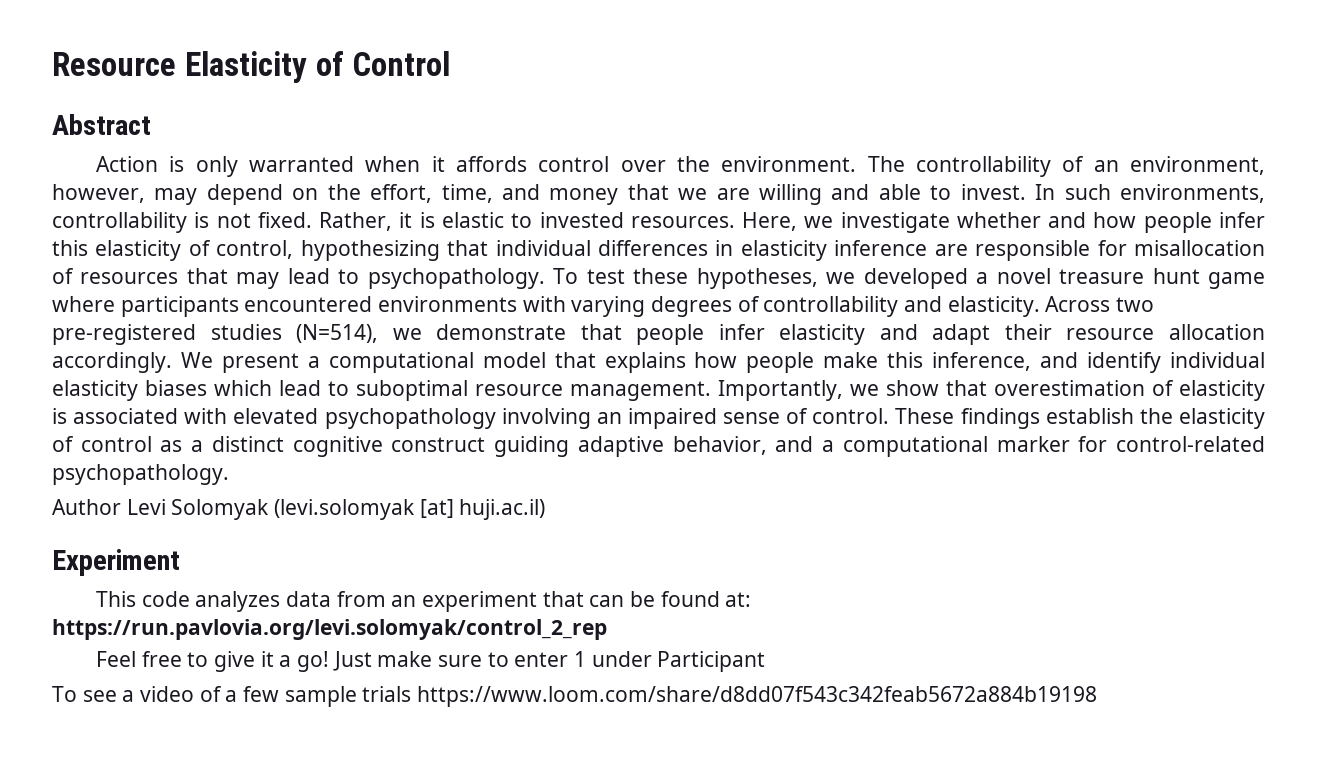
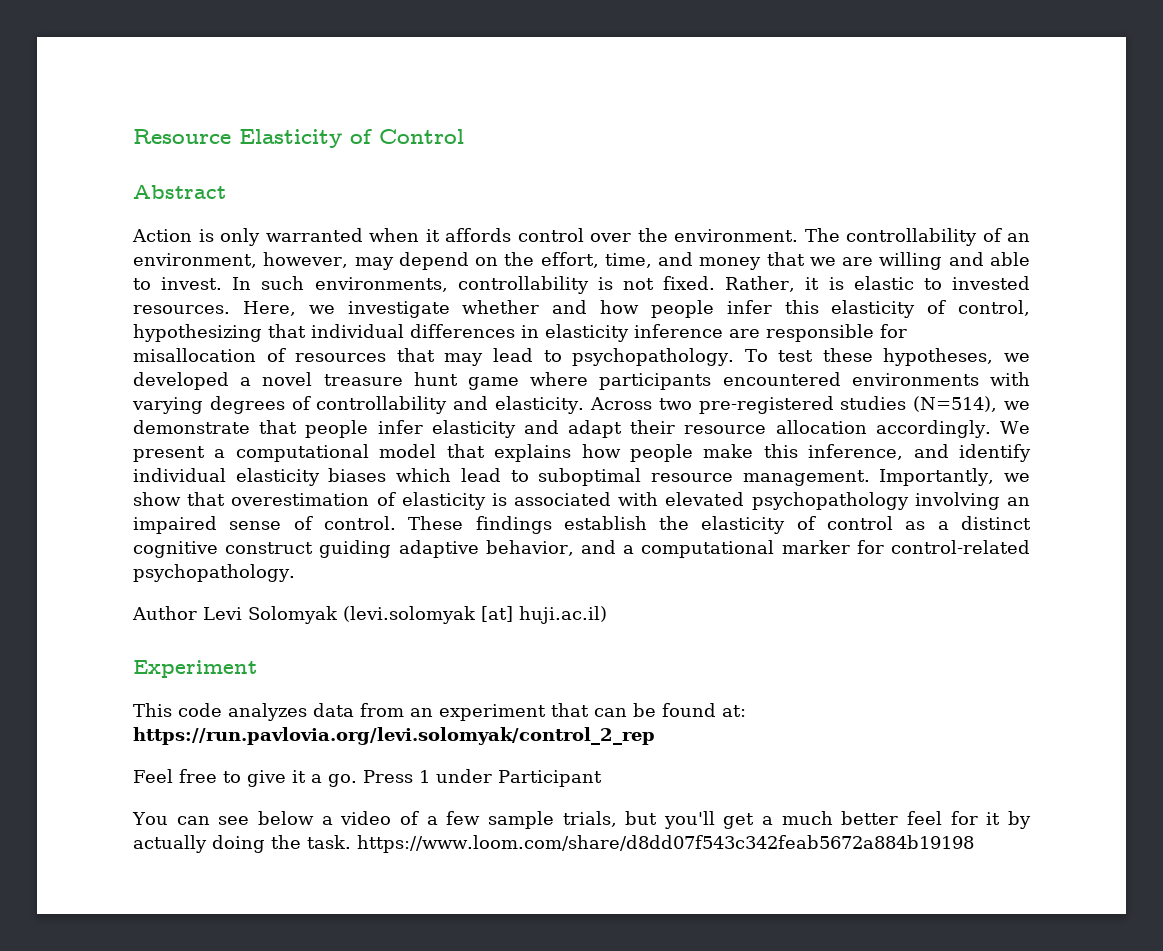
- Feel free to give it a go! Just make sure to enter 1 under Participant
+ Feel free to give it a go. Press 1 under Participant
- To see a video of a few sample trials https://www.loom.com/share/d8dd07f543c342feab5672a884b19198
+ You can see below a video of a few sample trials, but you'll get a much better feel for it by actually doing the task. https://www.loom.com/share/d8dd07f543c342feab5672a884b19198

